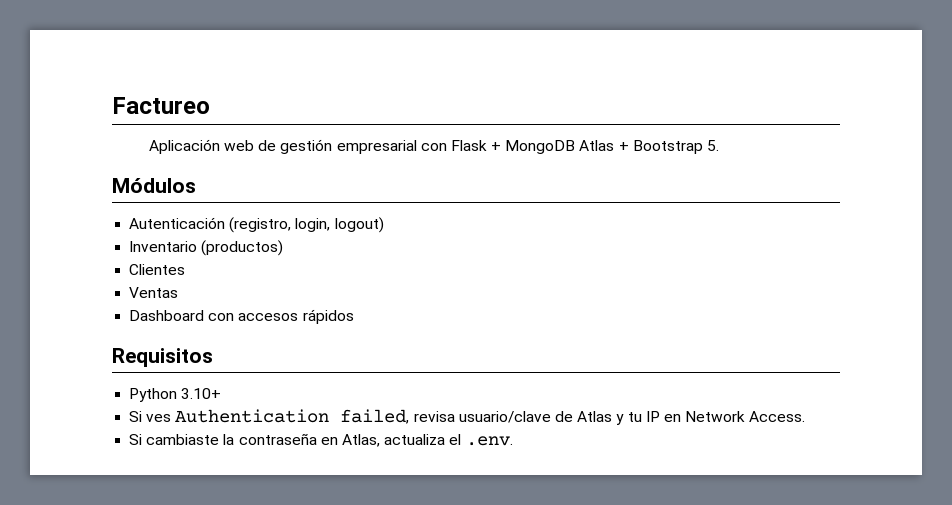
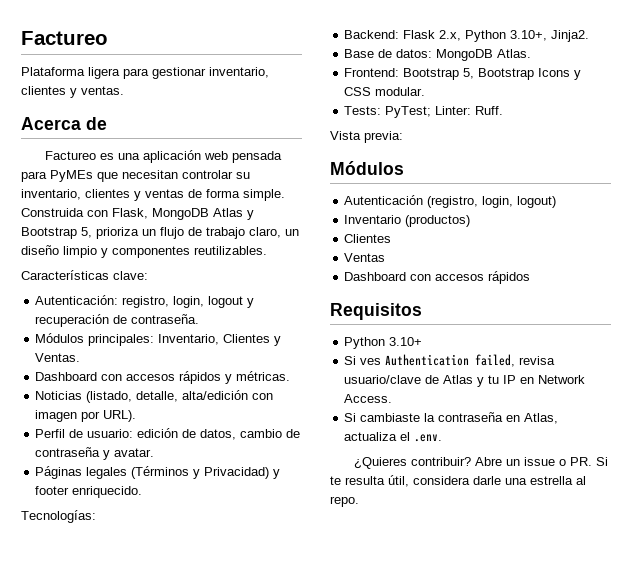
- Aplicación web de gestión empresarial con Flask + MongoDB Atlas + Bootstrap 5.
+ Plataforma ligera para gestionar inventario, clientes y ventas.
+ Acerca de
+ Factureo es una aplicación web pensada para PyMEs que necesitan controlar su inventario, clientes y ventas de forma simple. Construida con Flask, MongoDB Atlas y Bootstrap 5, prioriza un flujo de trabajo claro, un diseño limpio y componentes reutilizables.
+ Características clave:
+ Autenticación: registro, login, logout y recuperación de contraseña.
+ Módulos principales: Inventario, Clientes y Ventas.
+ Dashboard con accesos rápidos y métricas.
+ Noticias (listado, detalle, alta/edición con imagen por URL).
+ Perfil de usuario: edición de datos, cambio de contraseña y avatar.
+ Páginas legales (Términos y Privacidad) y footer enriquecido.
+ Tecnologías:
+ Backend: Flask 2.x, Python 3.10+, Jinja2.
+ Base de datos: MongoDB Atlas.
+ Frontend: Bootstrap 5, Bootstrap Icons y CSS modular.
+ Tests: PyTest; Linter: Ruff.
+ Vista previa:
+ ¿Quieres contribuir? Abre un issue o PR. Si te resulta útil, considera darle una estrella al repo.

